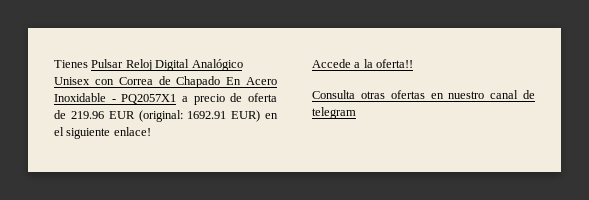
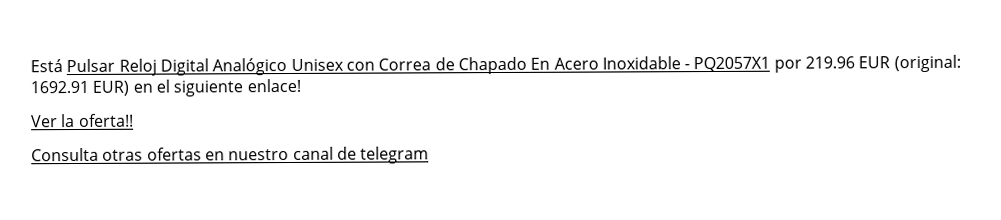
- Tienes Pulsar Reloj Digital Analógico Unisex con Correa de Chapado En Acero Inoxidable - PQ2057X1 a precio de oferta de 219.96 EUR (original: 1692.91 EUR) en el siguiente enlace!
+ Está Pulsar Reloj Digital Analógico Unisex con Correa de Chapado En Acero Inoxidable - PQ2057X1 por 219.96 EUR (original: 1692.91 EUR) en el siguiente enlace!
- Accede a la oferta!!
+ Ver la oferta!!

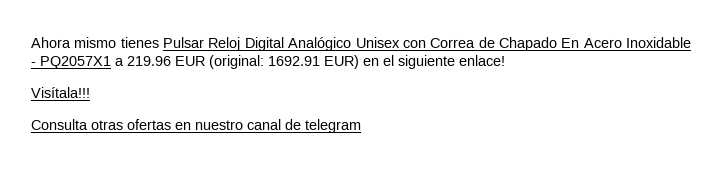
- Está Pulsar Reloj Digital Analógico Unisex con Correa de Chapado En Acero Inoxidable - PQ2057X1 por 219.96 EUR (original: 1692.91 EUR) en el siguiente enlace!
+ Ahora mismo tienes Pulsar Reloj Digital Analógico Unisex con Correa de Chapado En Acero Inoxidable - PQ2057X1 a 219.96 EUR (original: 1692.91 EUR) en el siguiente enlace!
- Ver la oferta!!
+ Visítala!!!

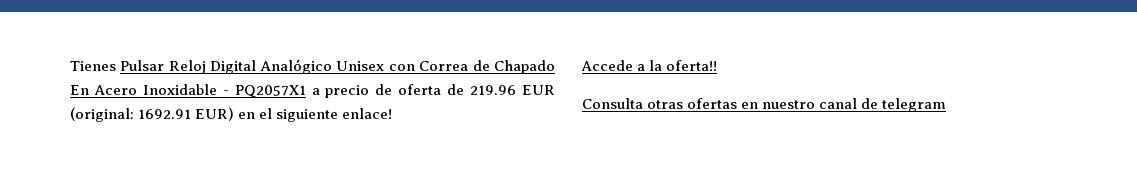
- Ahora mismo tienes Pulsar Reloj Digital Analógico Unisex con Correa de Chapado En Acero Inoxidable - PQ2057X1 a 219.96 EUR (original: 1692.91 EUR) en el siguiente enlace!
+ Tienes Pulsar Reloj Digital Analógico Unisex con Correa de Chapado En Acero Inoxidable - PQ2057X1 a precio de oferta de 219.96 EUR (original: 1692.91 EUR) en el siguiente enlace!
- Visítala!!!
+ Accede a la oferta!!

